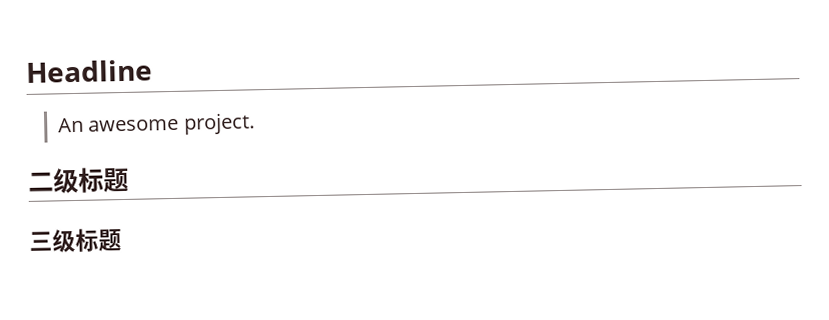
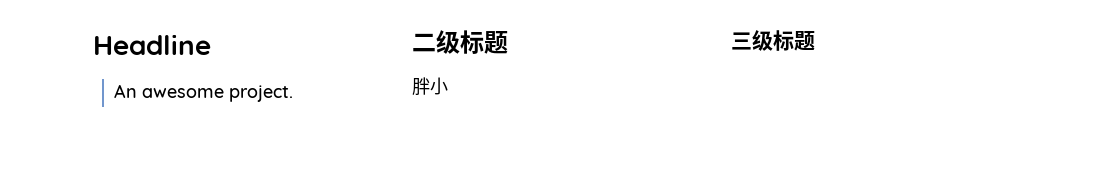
+ 胖小

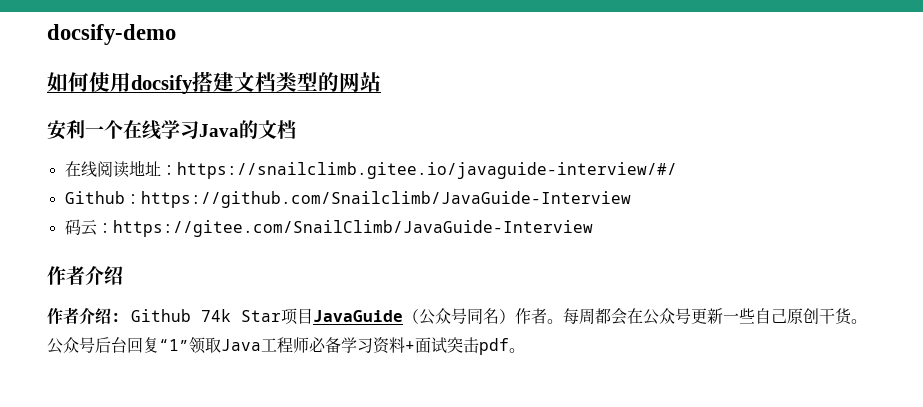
- Headline
- An awesome project.
- 二级标题
- 胖小
- 三级标题
+ docsify-demo
+ 如何使用docsify搭建文档类型的网站
+ 安利一个在线学习Java的文档
+ 在线阅读地址：https://snailclimb.gitee.io/javaguide-interview/#/
+ Github：https://github.com/Snailclimb/JavaGuide-Interview
+ 码云：https://gitee.com/SnailClimb/JavaGuide-Interview
+ 作者介绍
+ 作者介绍: Github 74k Star项目JavaGuide（公众号同名）作者。每周都会在公众号更新一些自己原创干货。公众号后台回复“1”领取Java工程师必备学习资料+面试突击pdf。

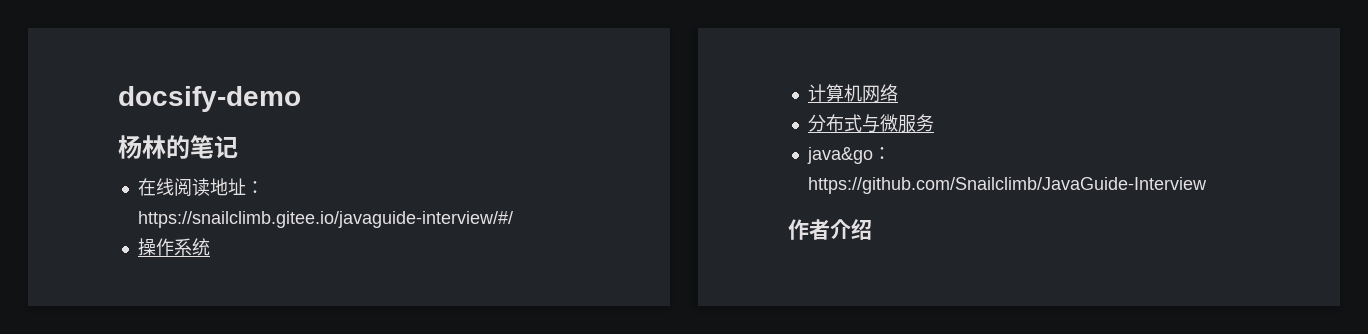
- 如何使用docsify搭建文档类型的网站
- 安利一个在线学习Java的文档
+ 杨林的笔记
- Github：https://github.com/Snailclimb/JavaGuide-Interview
+ 操作系统
+ 计算机网络
+ 分布式与微服务
+ java&go：https://github.com/Snailclimb/JavaGuide-Interview
- 码云：https://gitee.com/SnailClimb/JavaGuide-Interview
  作者介绍
- 作者介绍: Github 74k Star项目JavaGuide（公众号同名）作者。每周都会在公众号更新一些自己原创干货。公众号后台回复“1”领取Java工程师必备学习资料+面试突击pdf。

